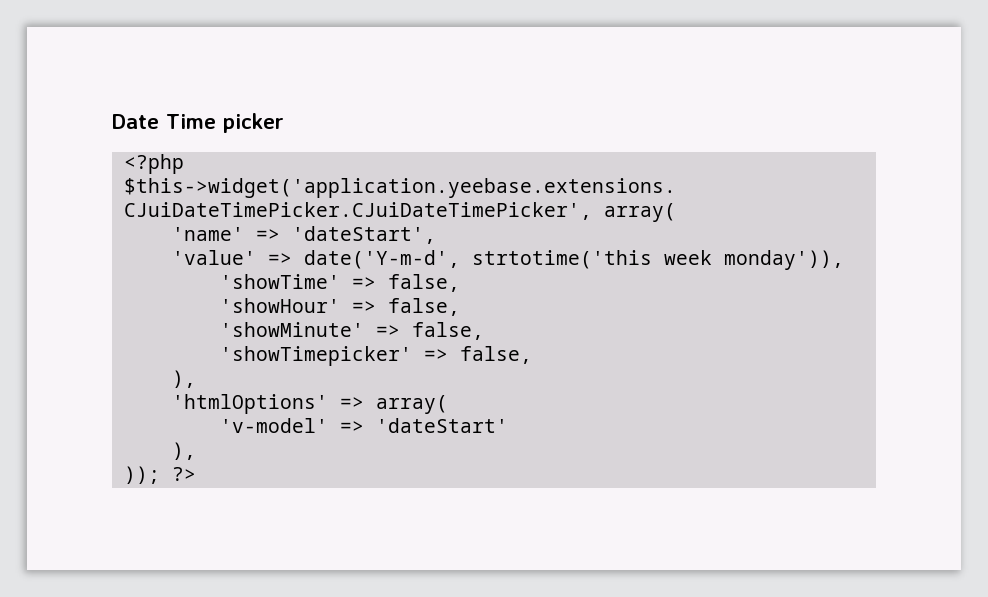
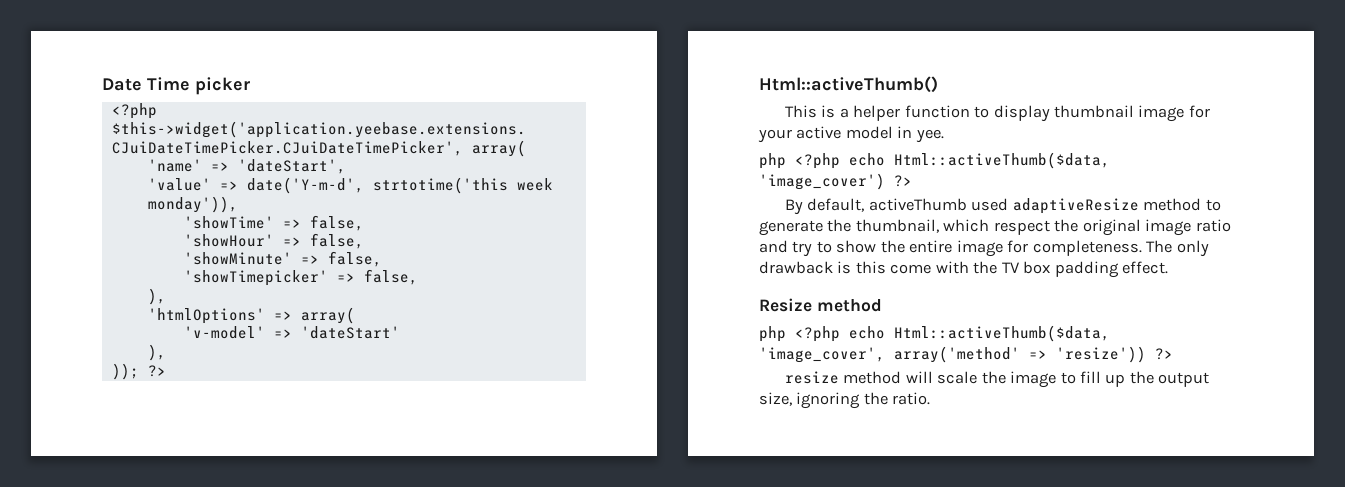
+ Html::activeThumb()
+ This is a helper function to display thumbnail image for your active model in yee.
+ php <?php echo Html::activeThumb($data, 'image_cover') ?>
+ By default, activeThumb used adaptiveResize method to generate the thumbnail, which respect the original image ratio and try to show the entire image for completeness. The only drawback is this come with the TV box padding effect.
+ Resize method
+ php <?php echo Html::activeThumb($data, 'image_cover', array('method' => 'resize')) ?>
+ resize method will scale the image to fill up the output size, ignoring the ratio.

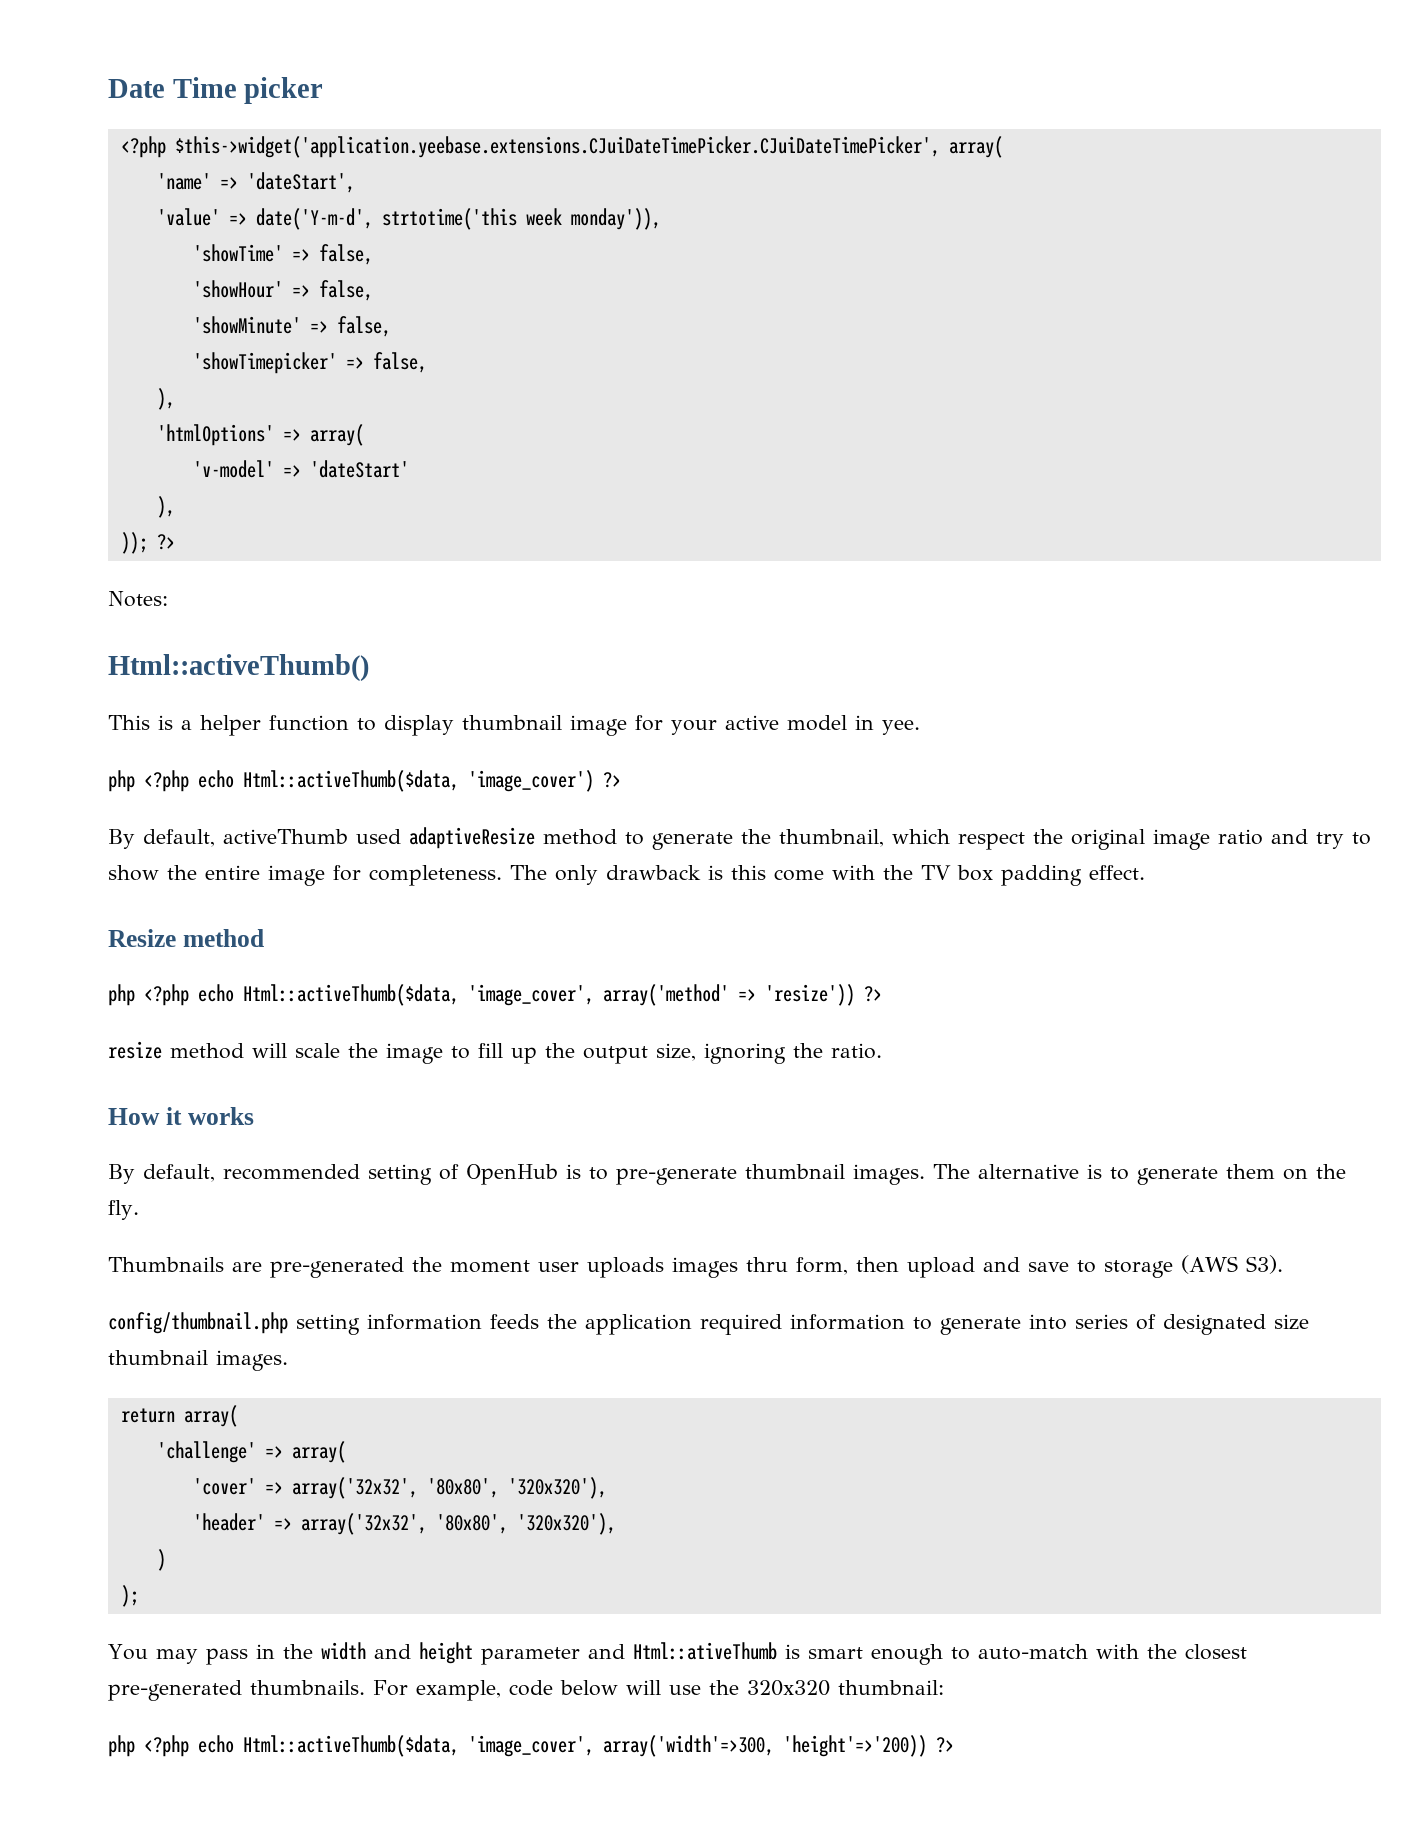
+ Notes:
+ How it works
+ By default, recommended setting of OpenHub is to pre-generate thumbnail images. The alternative is to generate them on the fly.
+ Thumbnails are pre-generated the moment user uploads images thru form, then upload and save to storage (AWS S3).
+ config/thumbnail.php setting information feeds the application required information to generate into series of designated size thumbnail images.
+ return array(
+ 'challenge' => array(
+ 'cover' => array('32x32', '80x80', '320x320'),
+ 'header' => array('32x32', '80x80', '320x320'),
+ )
+ );
+ You may pass in the width and height parameter and Html::ativeThumb is smart enough to auto-match with the closest pre-generated thumbnails. For example, code below will use the 320x320 thumbnail:
+ php <?php echo Html::activeThumb($data, 'image_cover', array('width'=>300, 'height'=>'200)) ?>

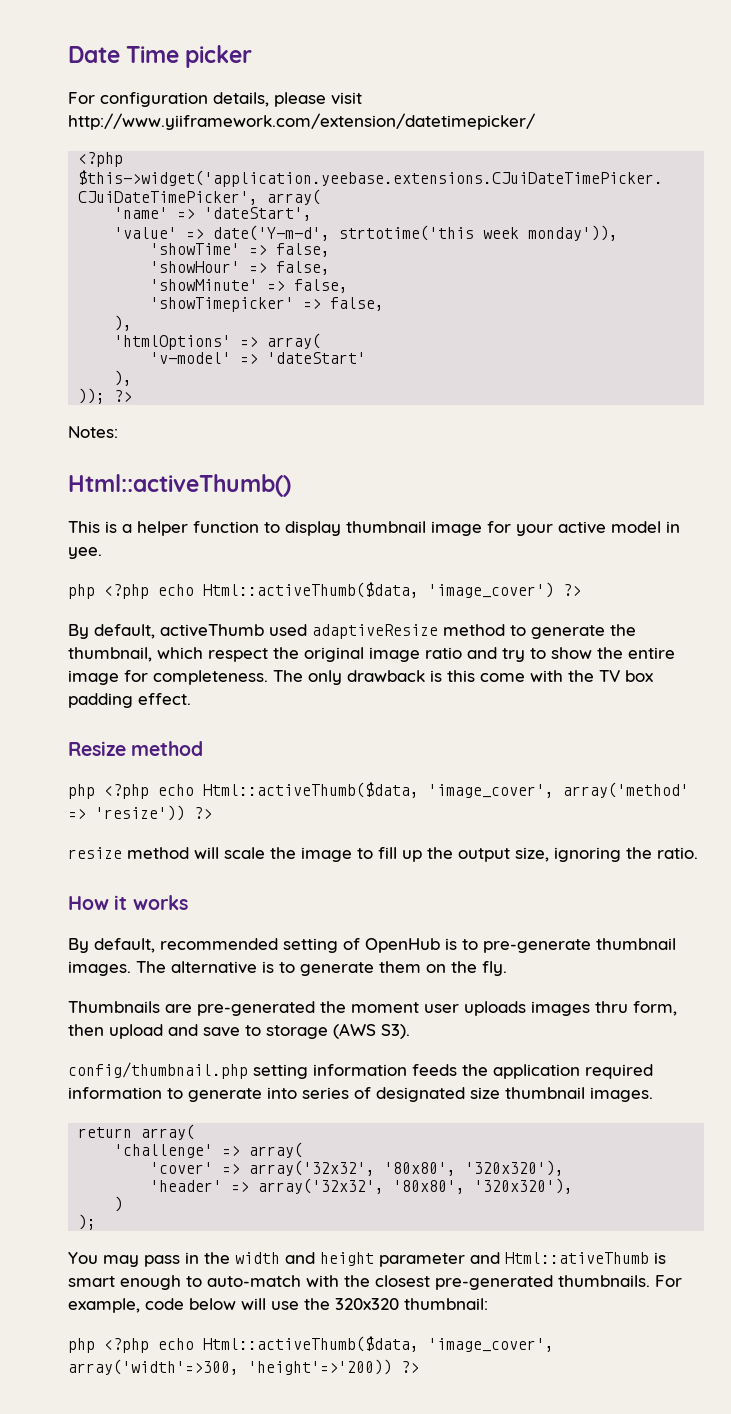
+ For configuration details, please visit http://www.yiiframework.com/extension/datetimepicker/

